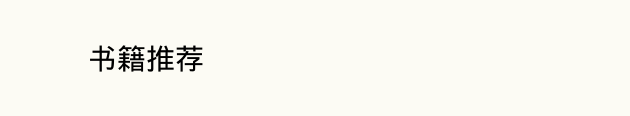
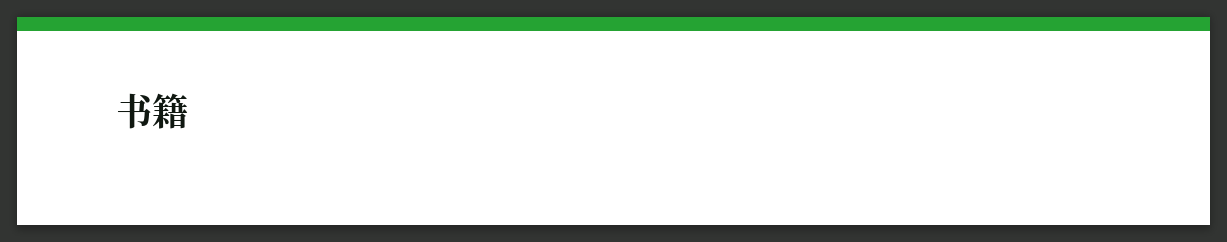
- 书籍推荐
+ 书籍

